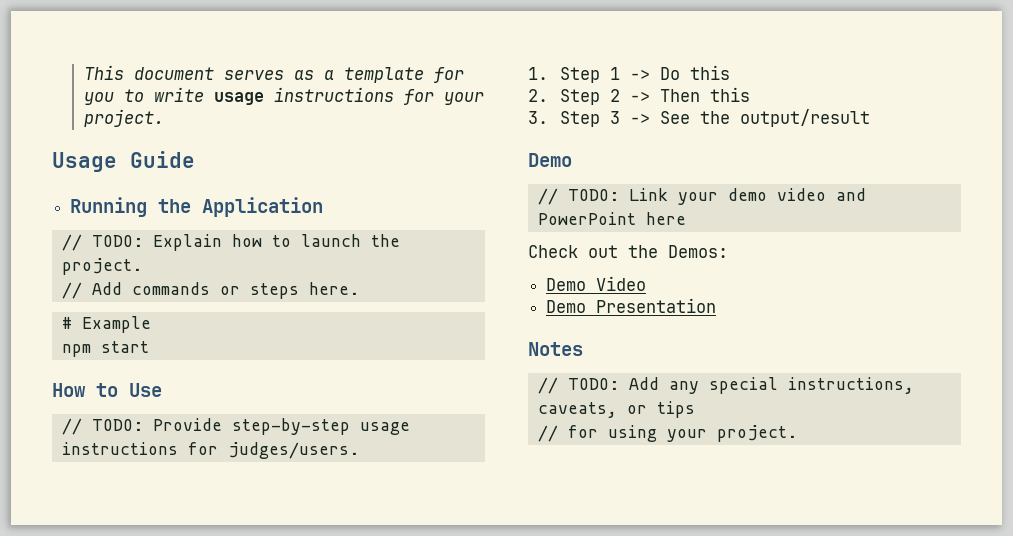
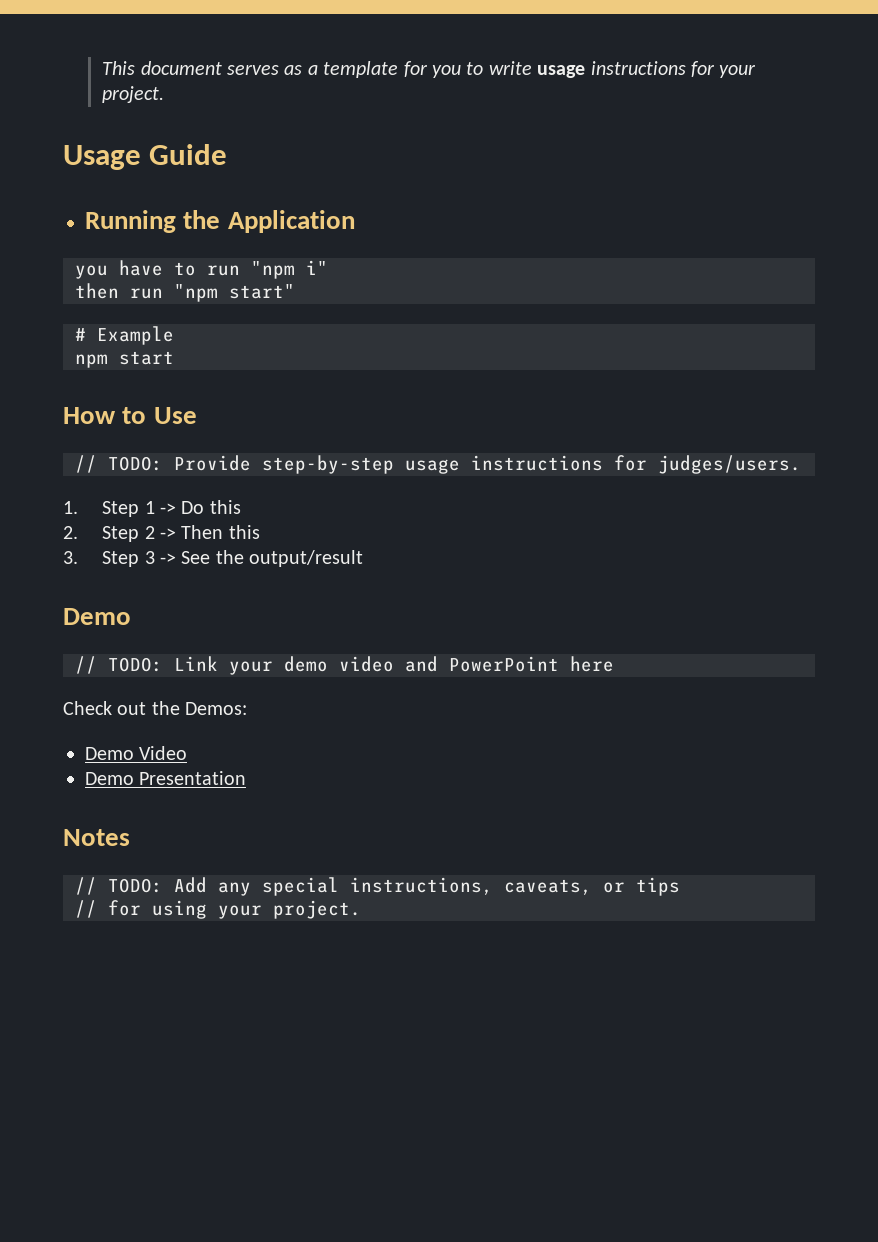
- // TODO: Explain how to launch the project.
- // Add commands or steps here.
+ you have to run "npm i"
+ then run "npm start"

